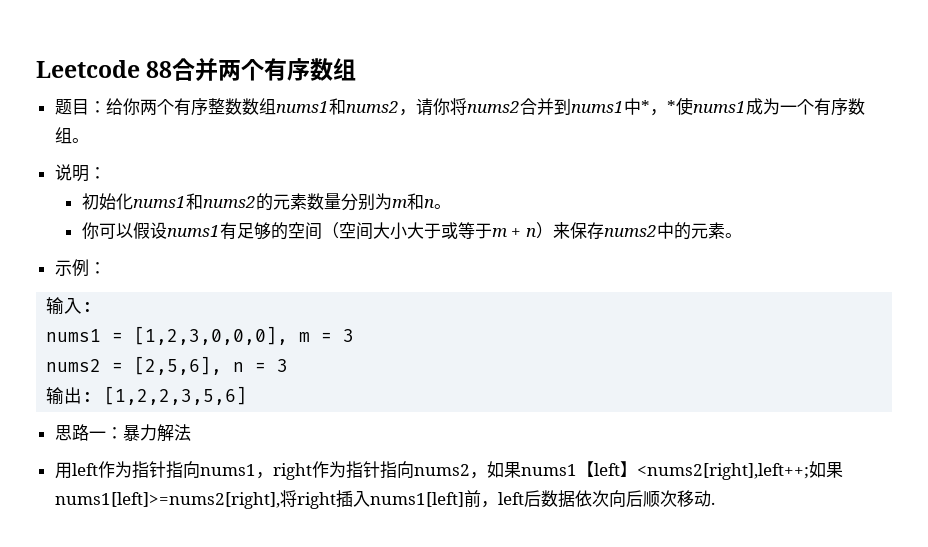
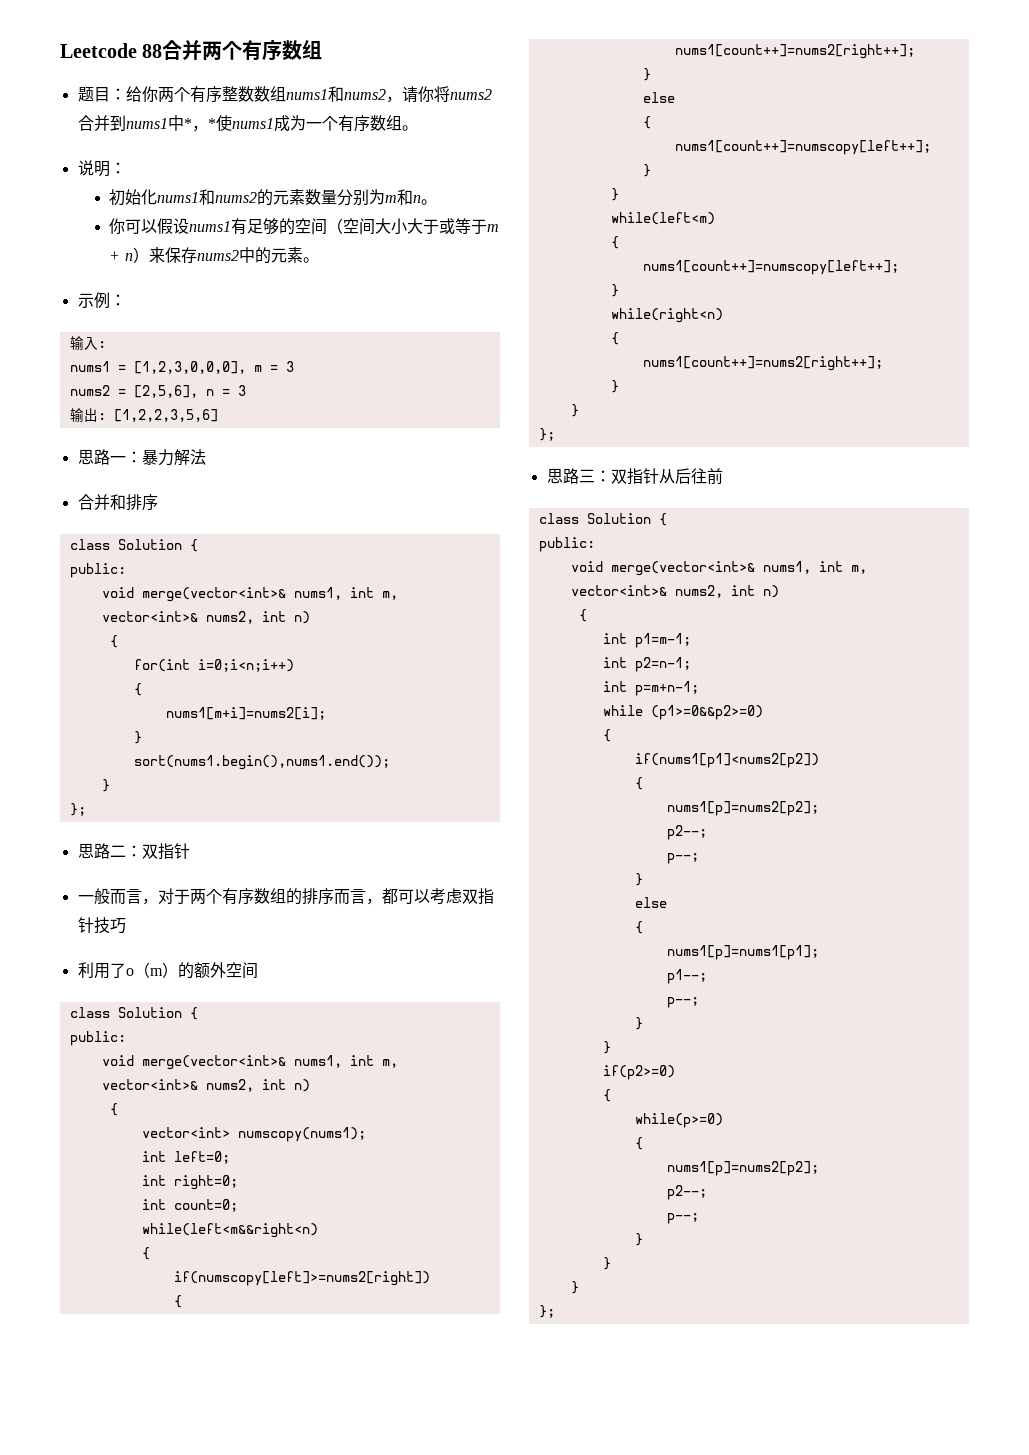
- 用left作为指针指向nums1，right作为指针指向nums2，如果nums1【left】<nums2[right],left++;如果nums1[left]>=nums2[right],将right插入nums1[left]前，left后数据依次向后顺次移动.
+ 合并和排序
+ class Solution {
+ public:
+ void merge(vector<int>& nums1, int m, vector<int>& nums2, int n)
+ {
+ for(int i=0;i<n;i++)
+ {
+ nums1[m+i]=nums2[i];
+ }
+ sort(nums1.begin(),nums1.end());
+ }
+ };
+ 思路二：双指针
+ 一般而言，对于两个有序数组的排序而言，都可以考虑双指针技巧
+ 利用了o（m）的额外空间
+ class Solution {
+ public:
+ void merge(vector<int>& nums1, int m, vector<int>& nums2, int n)
+ {
+ vector<int> numscopy(nums1);
+ int left=0;
+ int right=0;
+ int count=0;
+ while(left<m&&right<n)
+ {
+ if(numscopy[left]>=nums2[right])
+ {
+ nums1[count++]=nums2[right++];
+ }
+ else
+ {
+ nums1[count++]=numscopy[left++];
+ }
+ }
+ while(left<m)
+ {
+ nums1[count++]=numscopy[left++];
+ }
+ while(right<n)
+ {
+ nums1[count++]=nums2[right++];
+ }
+ }
+ };
+ 思路三：双指针从后往前
+ class Solution {
+ public:
+ void merge(vector<int>& nums1, int m, vector<int>& nums2, int n)
+ {
+ int p1=m-1;
+ int p2=n-1;
+ int p=m+n-1;
+ while (p1>=0&&p2>=0)
+ {
+ if(nums1[p1]<nums2[p2])
+ {
+ nums1[p]=nums2[p2];
+ p2--;
+ p--;
+ }
+ else
+ {
+ nums1[p]=nums1[p1];
+ p1--;
+ p--;
+ }
+ }
+ if(p2>=0)
+ {
+ while(p>=0)
+ {
+ nums1[p]=nums2[p2];
+ p2--;
+ p--;
+ }
+ }
+ }
+ };

